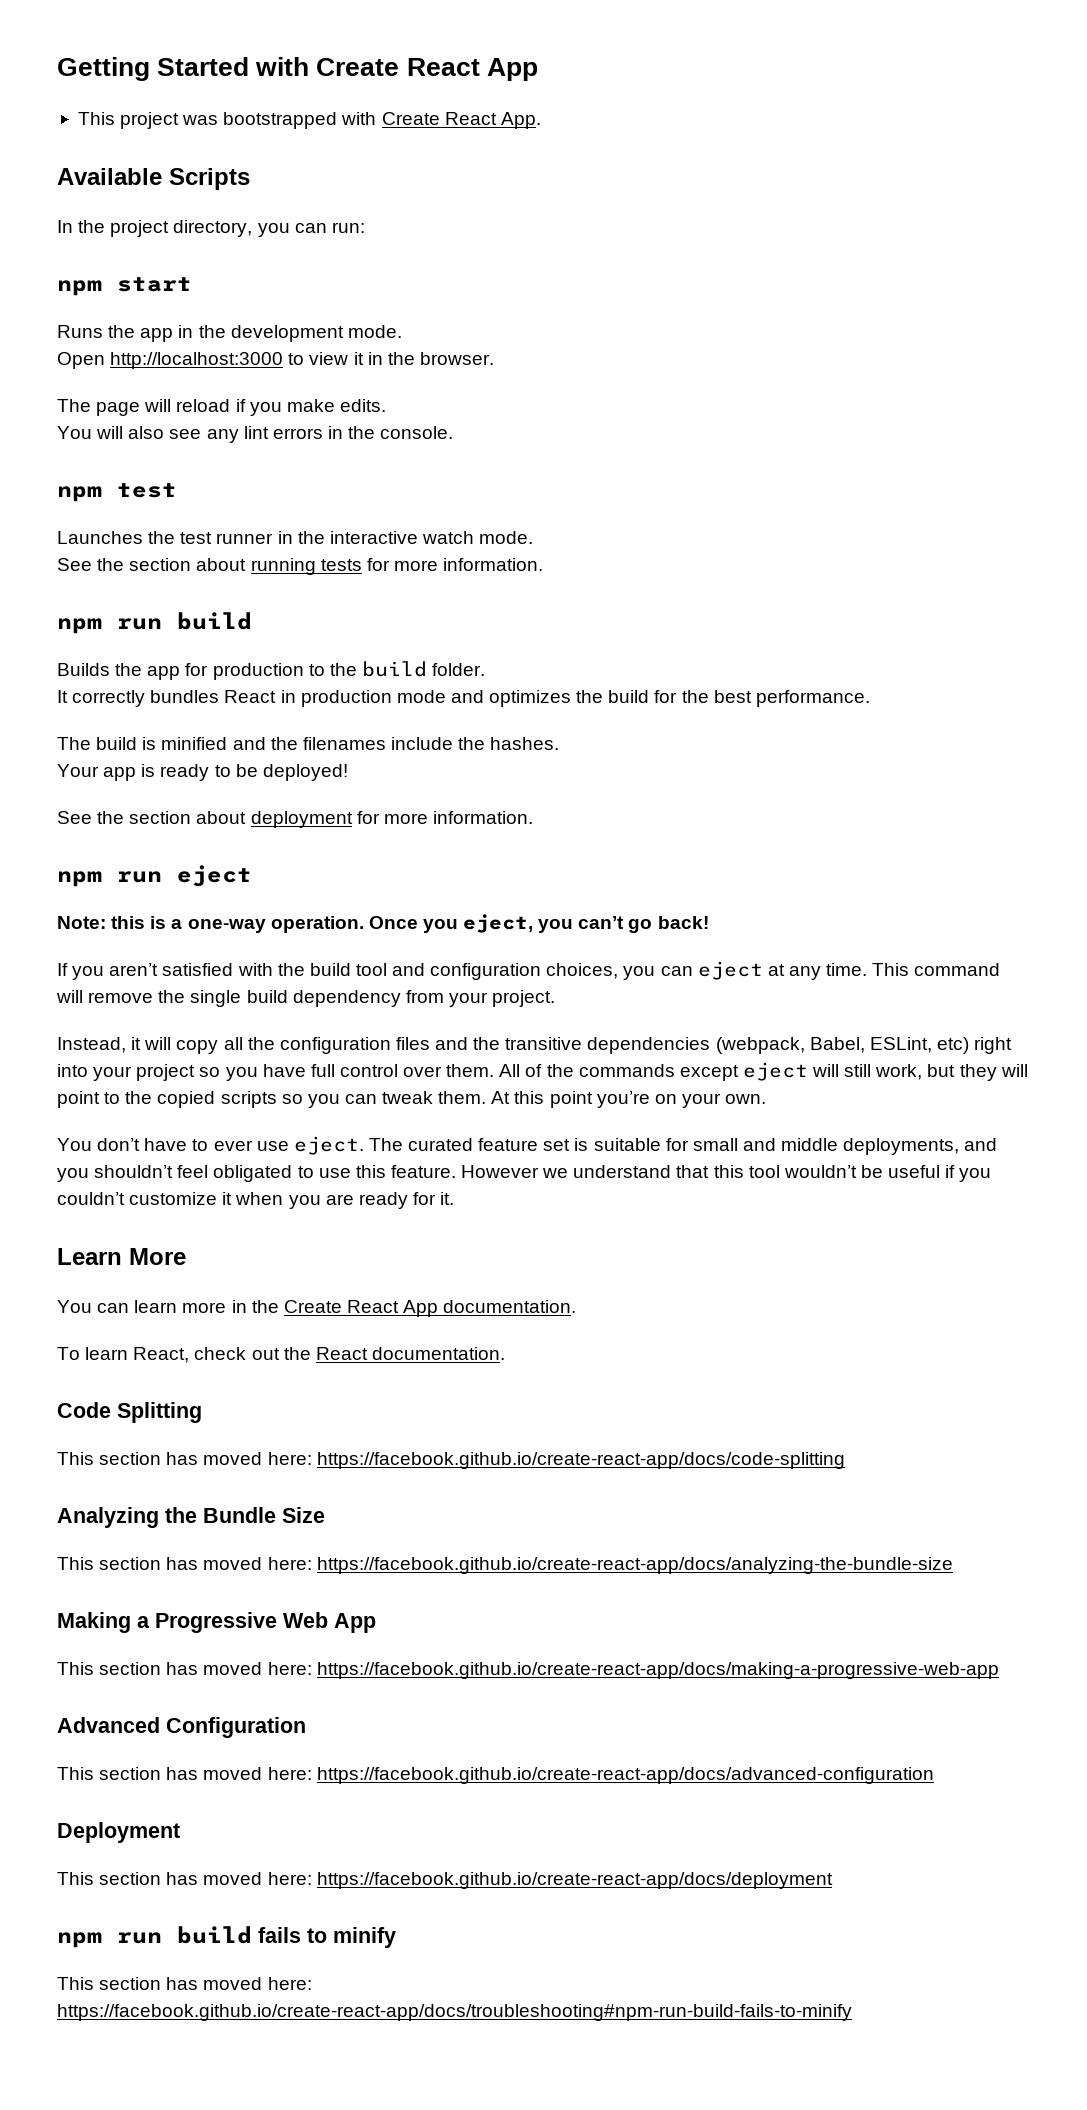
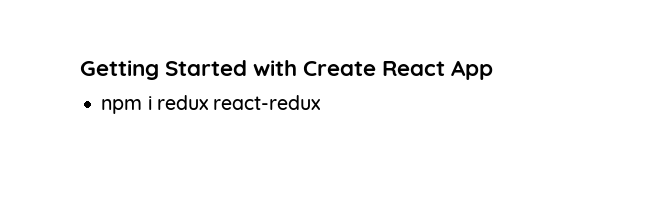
- This project was bootstrapped with Create React App.
- Available Scripts
- In the project directory, you can run:
- npm start
- Runs the app in the development mode.
- Open http://localhost:3000 to view it in the browser.
- The page will reload if you make edits.
- You will also see any lint errors in the console.
- npm test
- Launches the test runner in the interactive watch mode.
- See the section about running tests for more information.
- npm run build
- Builds the app for production to the build folder.
- It correctly bundles React in production mode and optimizes the build for the best performance.
- The build is minified and the filenames include the hashes.
- Your app is ready to be deployed!
- See the section about deployment for more information.
- npm run eject
- Note: this is a one-way operation. Once you eject, you can’t go back!
- If you aren’t satisfied with the build tool and configuration choices, you can eject at any time. This command will remove the single build dependency from your project.
- Instead, it will copy all the configuration files and the transitive dependencies (webpack, Babel, ESLint, etc) right into your project so you have full control over them. All of the commands except eject will still work, but they will point to the copied scripts so you can tweak them. At this point you’re on your own.
- You don’t have to ever use eject. The curated feature set is suitable for small and middle deployments, and you shouldn’t feel obligated to use this feature. However we understand that this tool wouldn’t be useful if you couldn’t customize it when you are ready for it.
- Learn More
- You can learn more in the Create React App documentation.
- To learn React, check out the React documentation.
- Code Splitting
- This section has moved here: https://facebook.github.io/create-react-app/docs/code-splitting
- Analyzing the Bundle Size
- This section has moved here: https://facebook.github.io/create-react-app/docs/analyzing-the-bundle-size
- Making a Progressive Web App
- This section has moved here: https://facebook.github.io/create-react-app/docs/making-a-progressive-web-app
- Advanced Configuration
- This section has moved here: https://facebook.github.io/create-react-app/docs/advanced-configuration
- Deployment
- This section has moved here: https://facebook.github.io/create-react-app/docs/deployment
- npm run build fails to minify
- This section has moved here: https://facebook.github.io/create-react-app/docs/troubleshooting#npm-run-build-fails-to-minify
+ npm i redux react-redux

